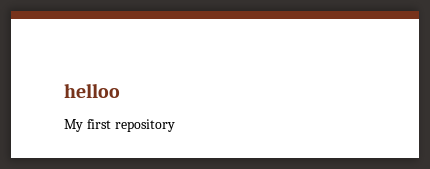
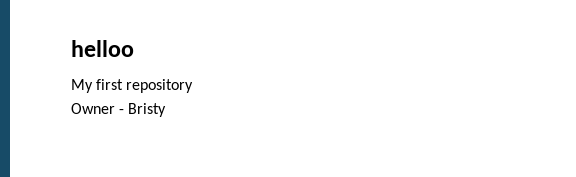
+ Owner - Bristy

